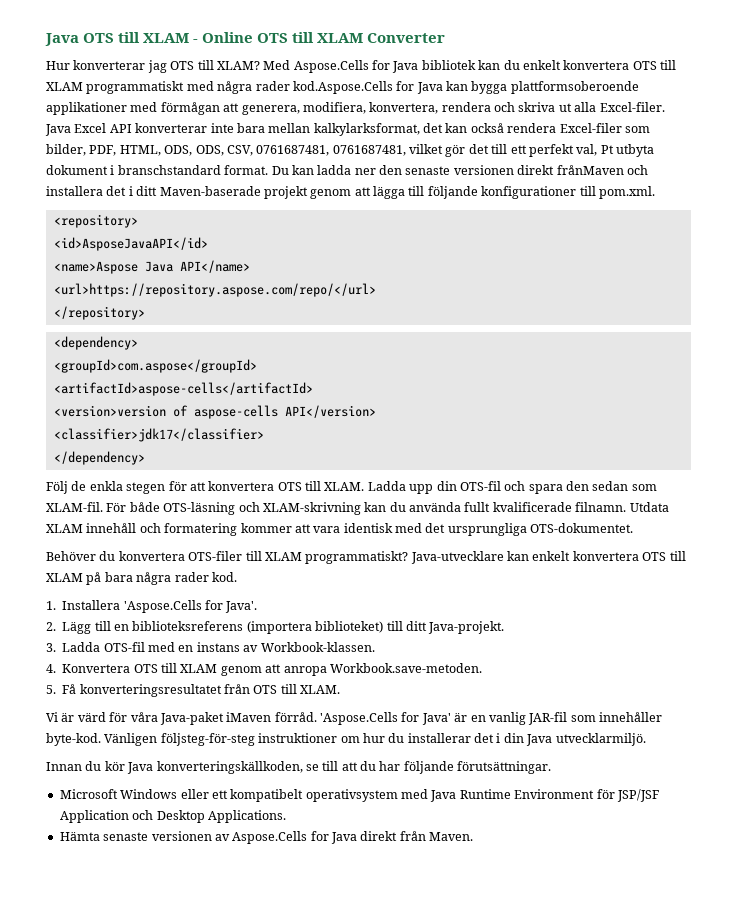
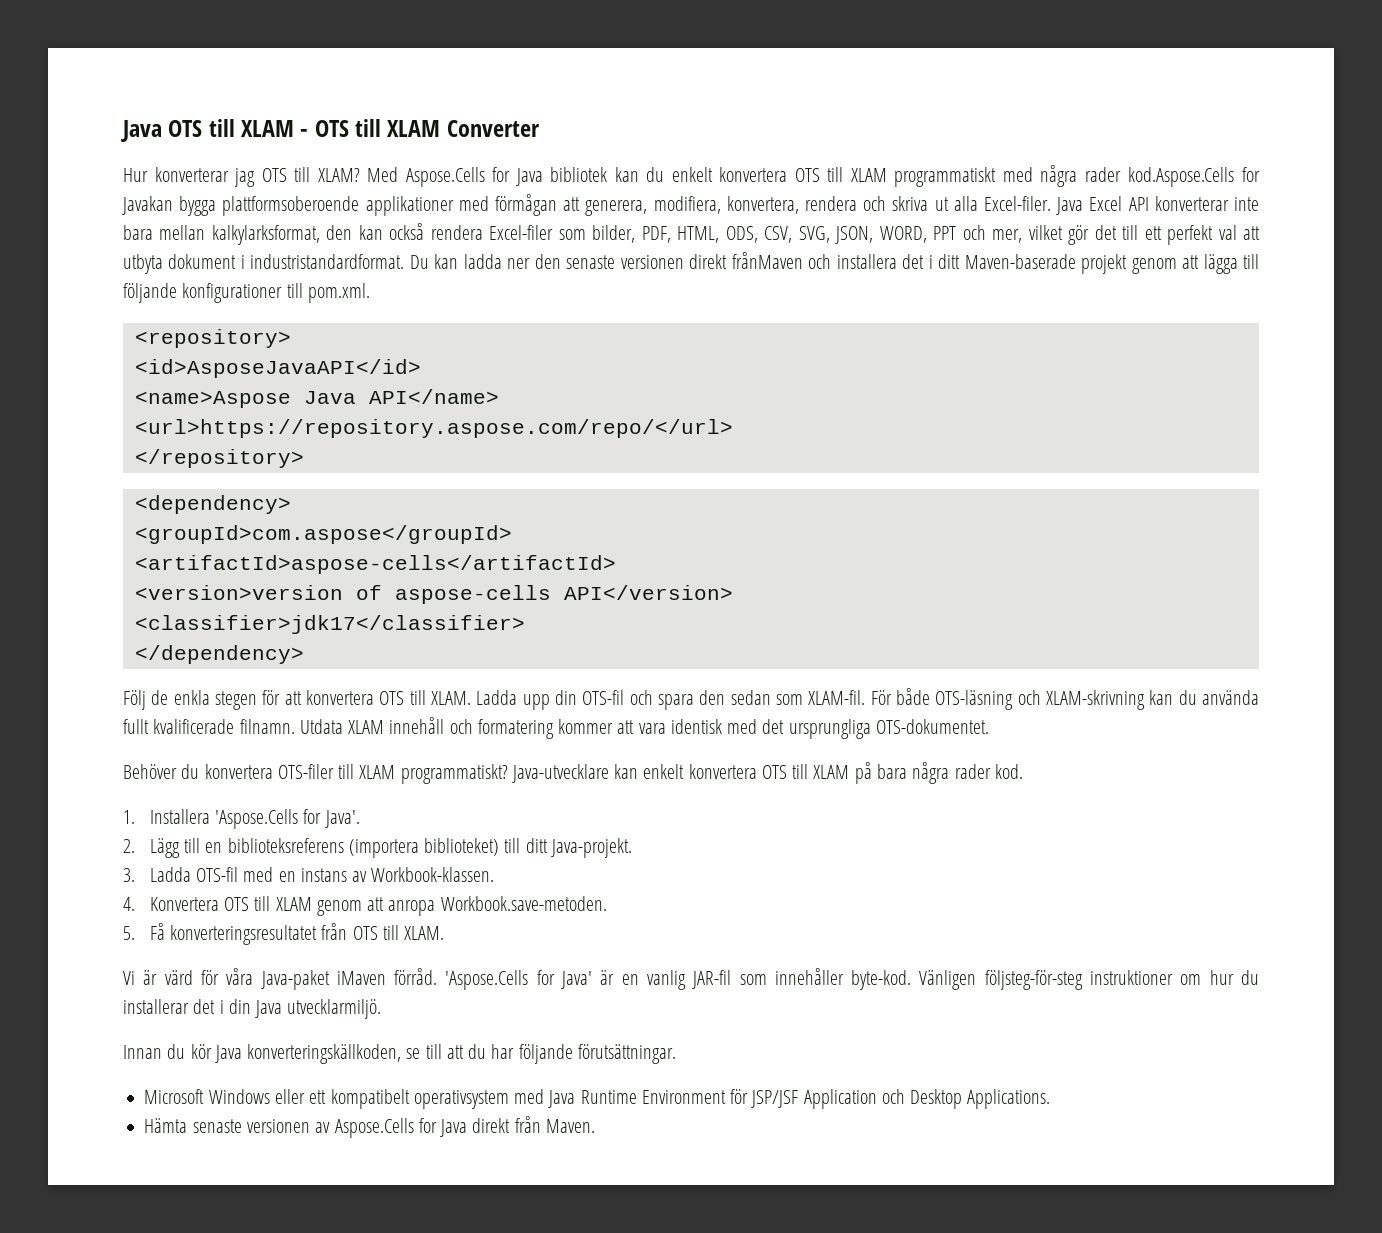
- Java OTS till XLAM - Online OTS till XLAM Converter
+ Java OTS till XLAM - OTS till XLAM Converter
- Med Aspose.Cells for Java bibliotek kan du enkelt konvertera OTS till XLAM programmatiskt med några rader kod.Aspose.Cells for Java kan bygga plattformsoberoende applikationer med förmågan att generera, modifiera, konvertera, rendera och skriva ut alla Excel-filer.
+ Med Aspose.Cells for Java bibliotek kan du enkelt konvertera OTS till XLAM programmatiskt med några rader kod.Aspose.Cells for Javakan bygga plattformsoberoende applikationer med förmågan att generera, modifiera, konvertera, rendera och skriva ut alla Excel-filer.
- Java Excel API konverterar inte bara mellan kalkylarksformat, det kan också rendera Excel-filer som bilder, PDF, HTML, ODS, ODS, CSV, 0761687481, 0761687481, vilket gör det till ett perfekt val, Pt utbyta dokument i branschstandard format.
+ Java Excel API konverterar inte bara mellan kalkylarksformat, den kan också rendera Excel-filer som bilder, PDF, HTML, ODS, CSV, SVG, JSON, WORD, PPT och mer, vilket gör det till ett perfekt val att utbyta dokument i industristandardformat.

